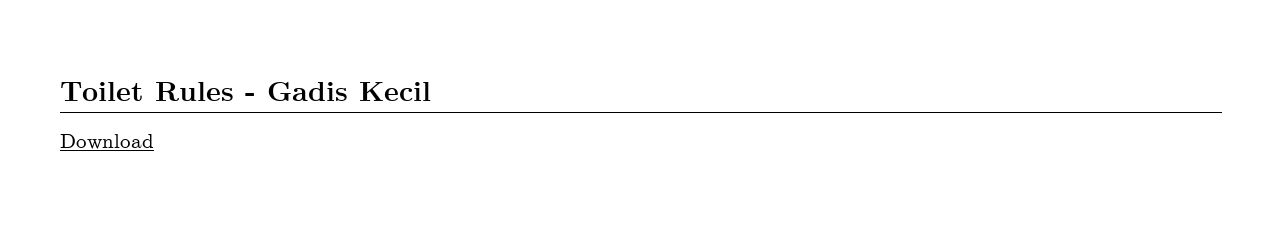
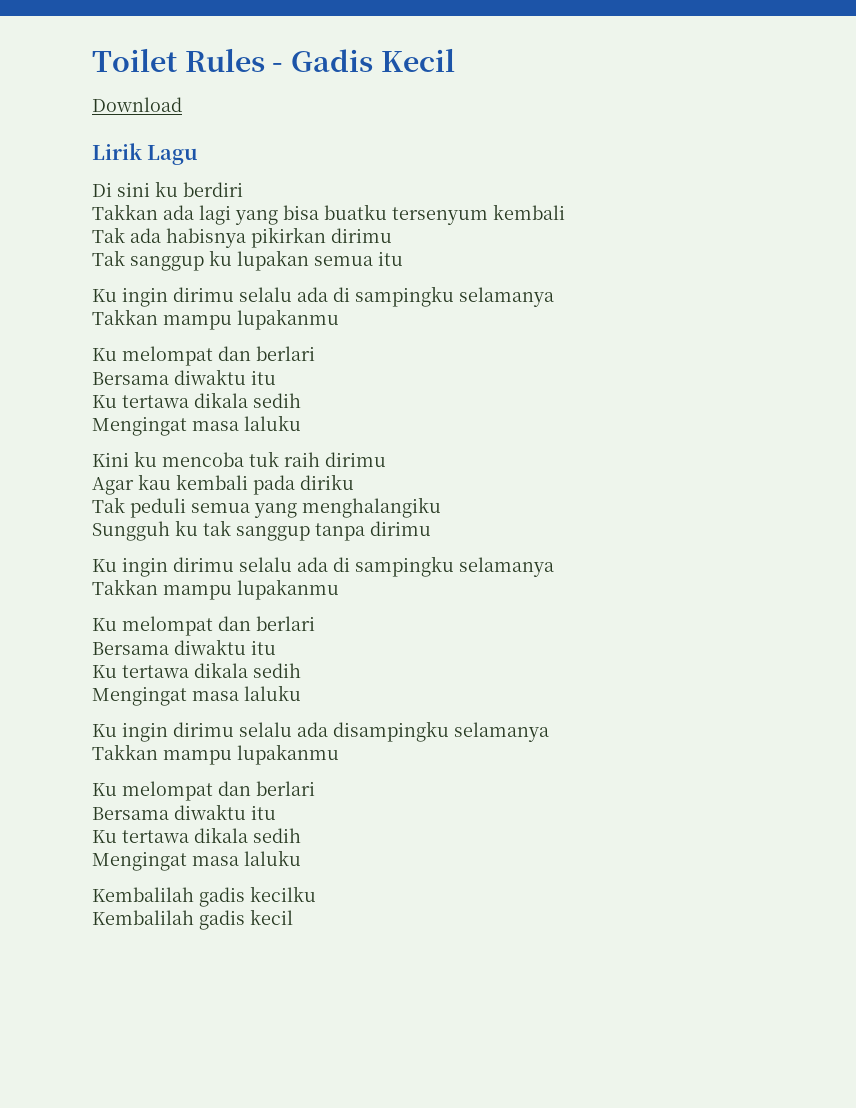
+ Lirik Lagu
+ Di sini ku berdiri
+ Takkan ada lagi yang bisa buatku tersenyum kembali
+ Tak ada habisnya pikirkan dirimu
+ Tak sanggup ku lupakan semua itu
+ Ku ingin dirimu selalu ada di sampingku selamanya
+ Takkan mampu lupakanmu
+ Ku melompat dan berlari
+ Bersama diwaktu itu
+ Ku tertawa dikala sedih
+ Mengingat masa laluku
+ Kini ku mencoba tuk raih dirimu
+ Agar kau kembali pada diriku
+ Tak peduli semua yang menghalangiku
+ Sungguh ku tak sanggup tanpa dirimu
+ Ku ingin dirimu selalu ada di sampingku selamanya
+ Takkan mampu lupakanmu
+ Ku melompat dan berlari
+ Bersama diwaktu itu
+ Ku tertawa dikala sedih
+ Mengingat masa laluku
+ Ku ingin dirimu selalu ada disampingku selamanya
+ Takkan mampu lupakanmu
+ Ku melompat dan berlari
+ Bersama diwaktu itu
+ Ku tertawa dikala sedih
+ Mengingat masa laluku
+ Kembalilah gadis kecilku
+ Kembalilah gadis kecil

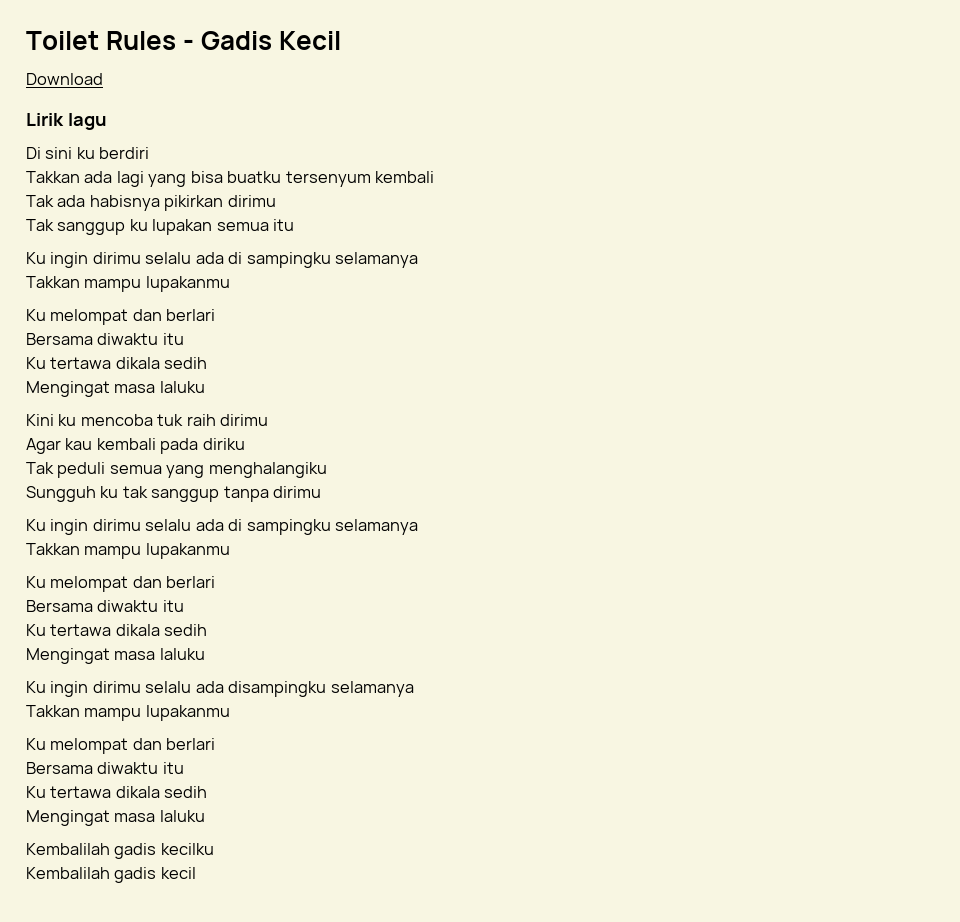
- Lirik Lagu
+ Lirik lagu

